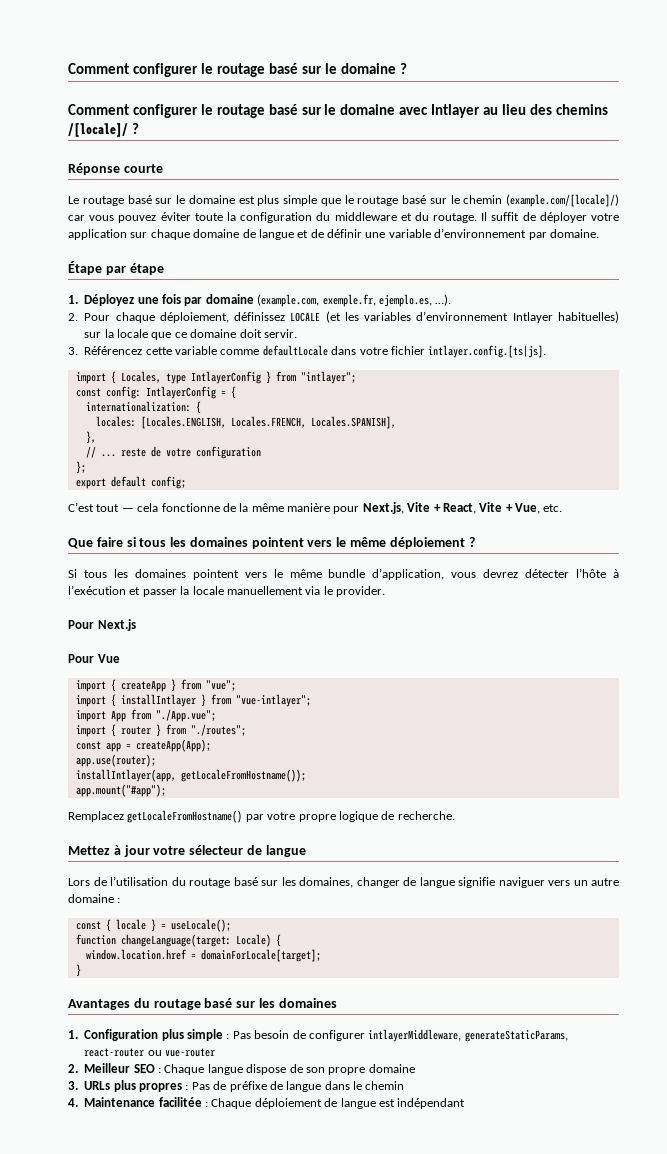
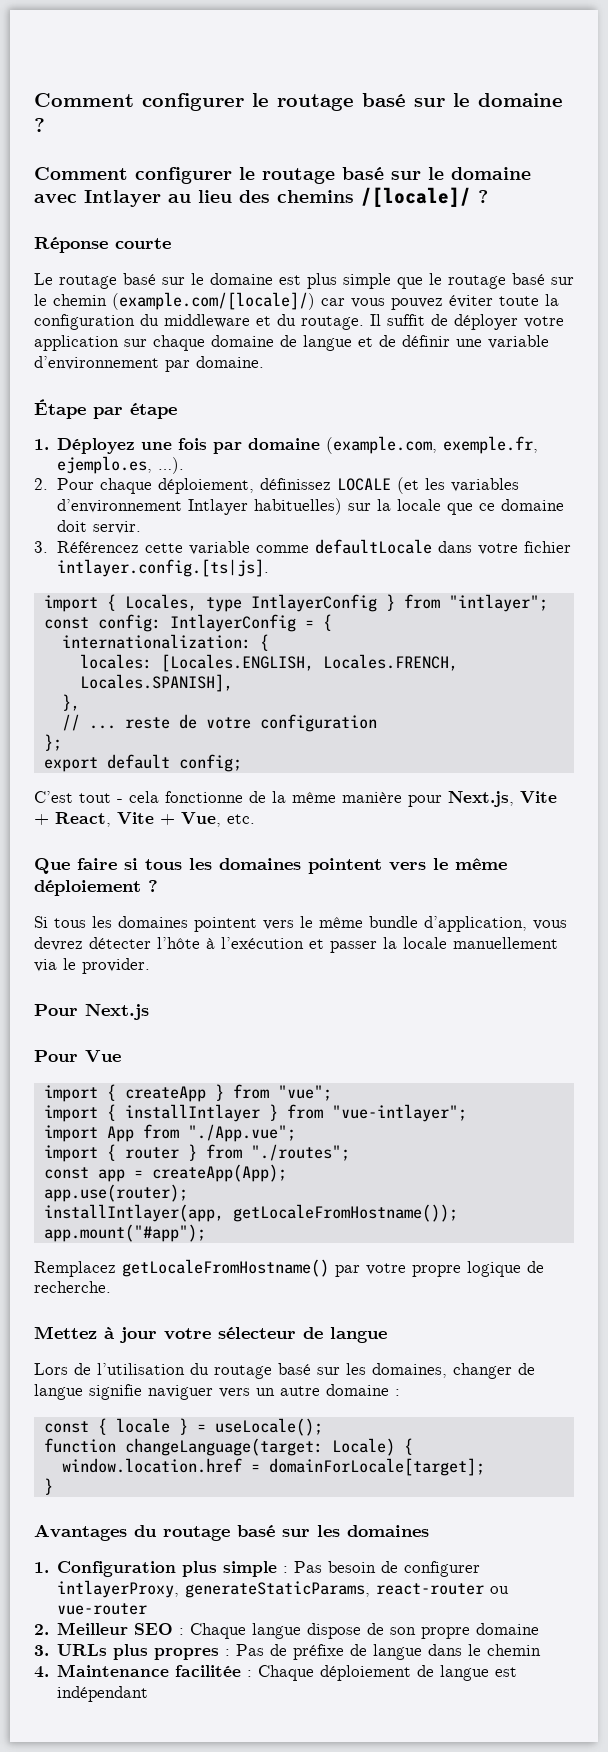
- C’est tout — cela fonctionne de la même manière pour Next.js, Vite + React, Vite + Vue, etc.
+ C’est tout - cela fonctionne de la même manière pour Next.js, Vite + React, Vite + Vue, etc.
- 1. Configuration plus simple : Pas besoin de configurer intlayerMiddleware, generateStaticParams, react-router ou vue-router
+ 1. Configuration plus simple : Pas besoin de configurer intlayerProxy, generateStaticParams, react-router ou vue-router

